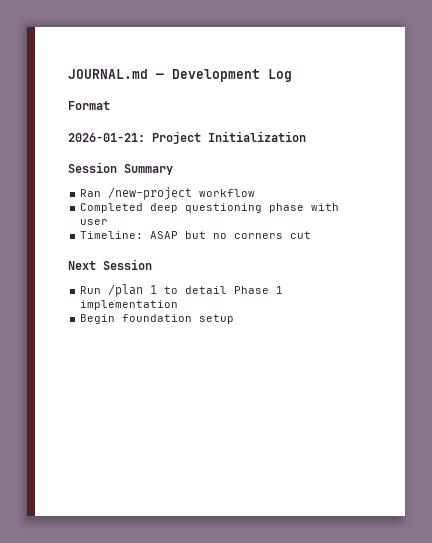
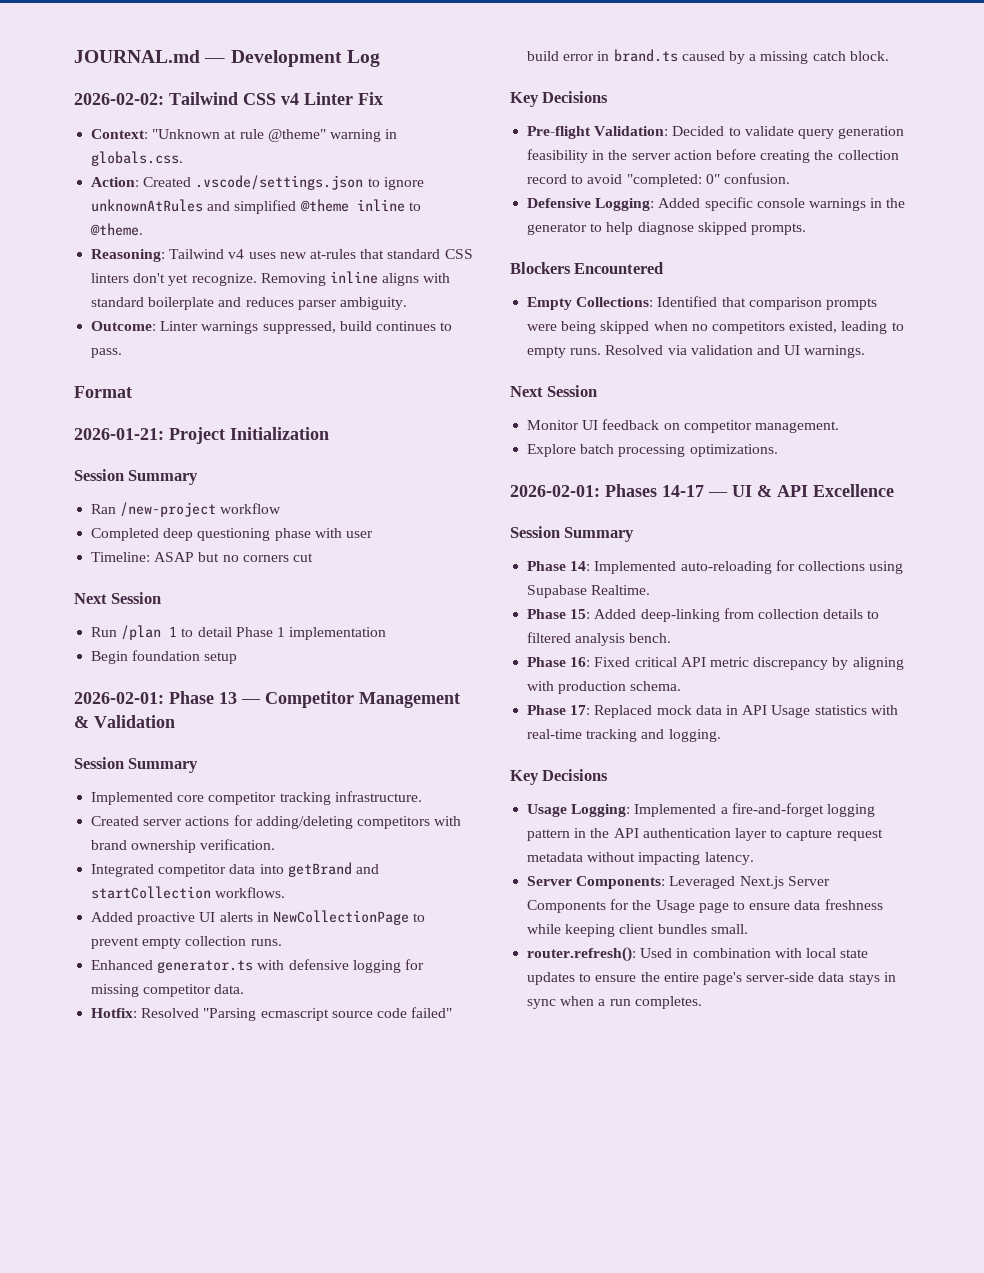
+ 2026-02-02: Tailwind CSS v4 Linter Fix
+ Context: "Unknown at rule @theme" warning in globals.css.
+ Action: Created .vscode/settings.json to ignore unknownAtRules and simplified @theme inline to @theme.
+ Reasoning: Tailwind v4 uses new at-rules that standard CSS linters don't yet recognize. Removing inline aligns with standard boilerplate and reduces parser ambiguity.
+ Outcome: Linter warnings suppressed, build continues to pass.
+ 2026-02-01: Phase 13 — Competitor Management & Validation
+ Session Summary
+ Implemented core competitor tracking infrastructure.
+ Created server actions for adding/deleting competitors with brand ownership verification.
+ Integrated competitor data into getBrand and startCollection workflows.
+ Added proactive UI alerts in NewCollectionPage to prevent empty collection runs.
+ Enhanced generator.ts with defensive logging for missing competitor data.
+ Hotfix: Resolved "Parsing ecmascript source code failed" build error in brand.ts caused by a missing catch block.
+ Key Decisions
+ Pre-flight Validation: Decided to validate query generation feasibility in the server action before creating the collection record to avoid "completed: 0" confusion.
+ Defensive Logging: Added specific console warnings in the generator to help diagnose skipped prompts.
+ Blockers Encountered
+ Empty Collections: Identified that comparison prompts were being skipped when no competitors existed, leading to empty runs. Resolved via validation and UI warnings.
+ Next Session
+ Monitor UI feedback on competitor management.
+ Explore batch processing optimizations.
+ 2026-02-01: Phases 14-17 — UI & API Excellence
+ Session Summary
+ Phase 14: Implemented auto-reloading for collections using Supabase Realtime.
+ Phase 15: Added deep-linking from collection details to filtered analysis bench.
+ Phase 16: Fixed critical API metric discrepancy by aligning with production schema.
+ Phase 17: Replaced mock data in API Usage statistics with real-time tracking and logging.
+ Key Decisions
+ Usage Logging: Implemented a fire-and-forget logging pattern in the API authentication layer to capture request metadata without impacting latency.
+ Server Components: Leveraged Next.js Server Components for the Usage page to ensure data freshness while keeping client bundles small.
+ router.refresh(): Used in combination with local state updates to ensure the entire page's server-side data stays in sync when a run completes.

